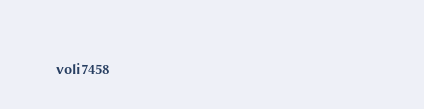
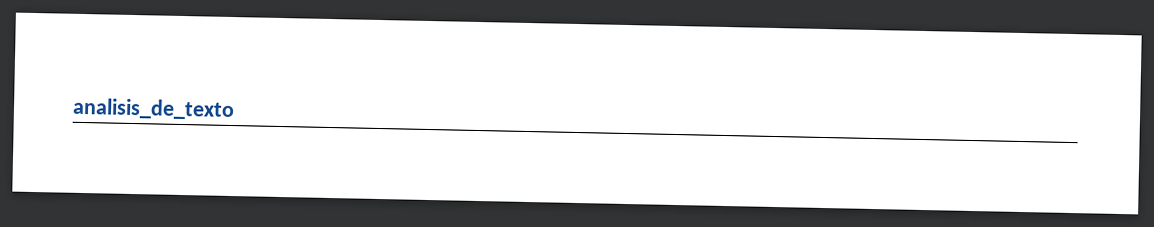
- voli7458
+ analisis_de_texto

